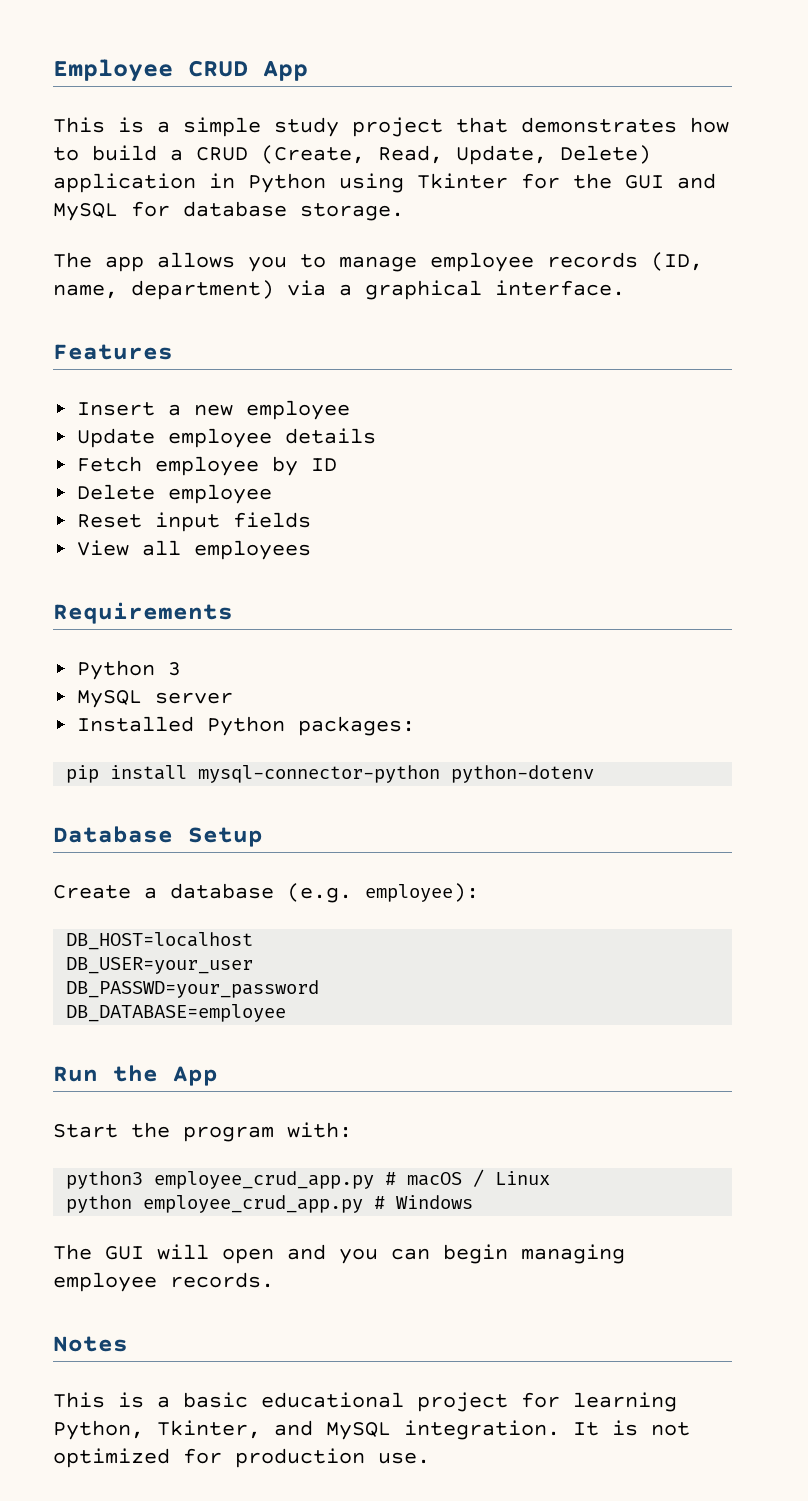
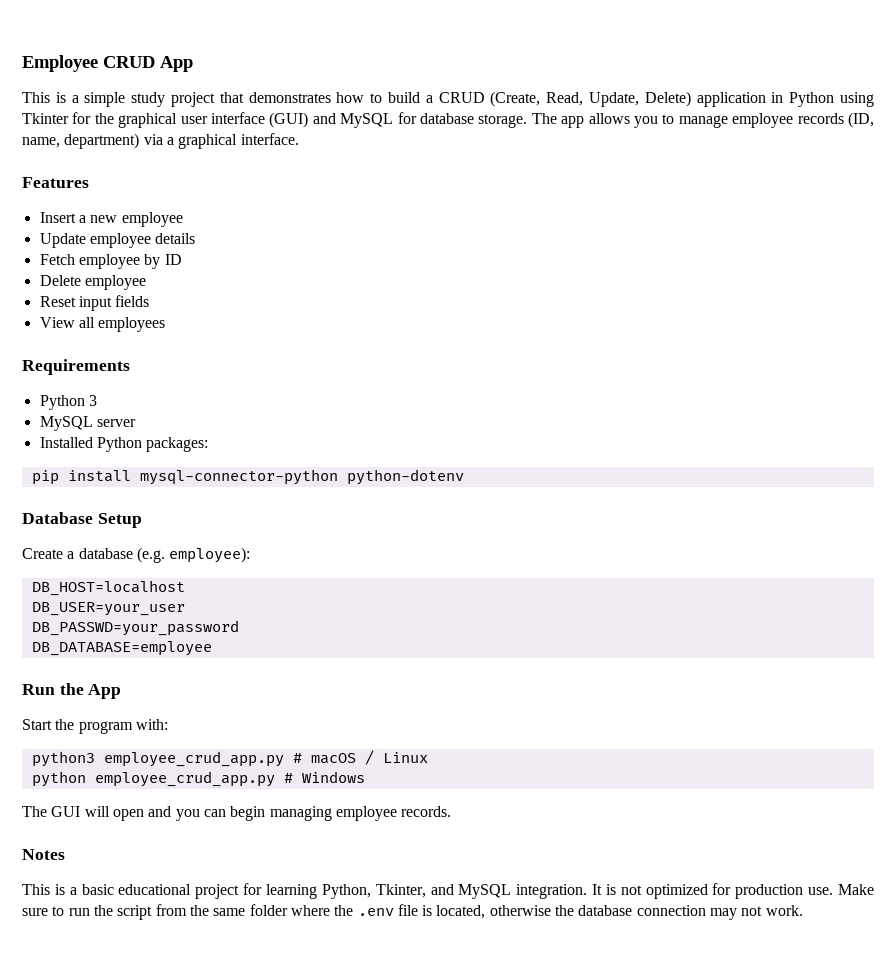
- This is a simple study project that demonstrates how to build a CRUD (Create, Read, Update, Delete) application in Python using Tkinter for the GUI and MySQL for database storage.
- The app allows you to manage employee records (ID, name, department) via a graphical interface.
+ This is a simple study project that demonstrates how to build a CRUD (Create, Read, Update, Delete) application in Python using Tkinter for the graphical user interface (GUI) and MySQL for database storage. The app allows you to manage employee records (ID, name, department) via a graphical interface.
+ Make sure to run the script from the same folder where the .env file is located, otherwise the database connection may not work.

